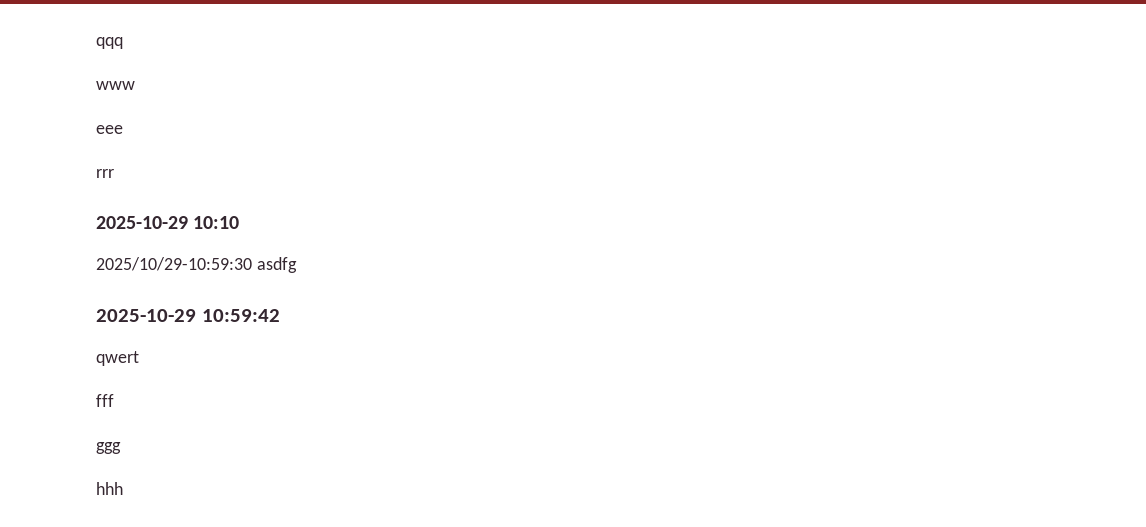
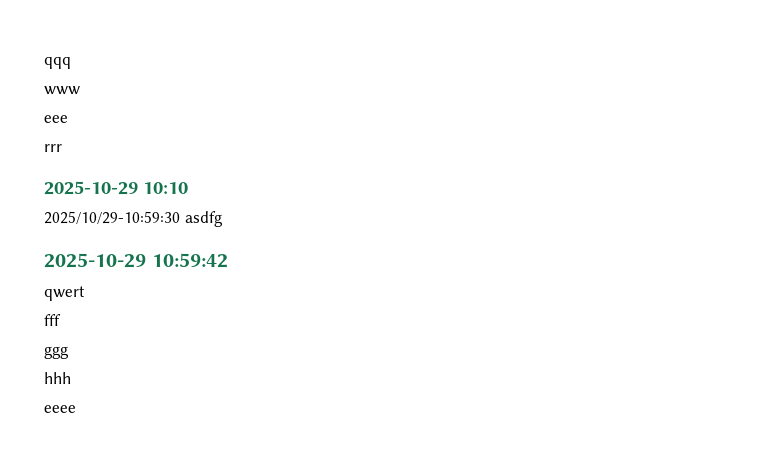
+ eeee

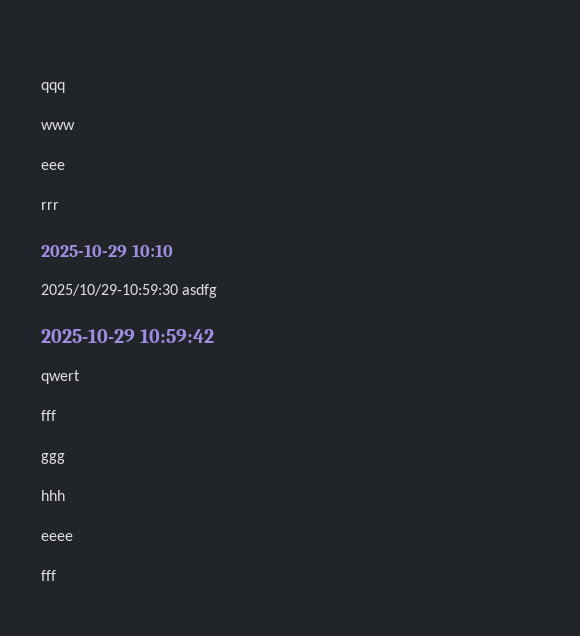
  eeee
+ fff

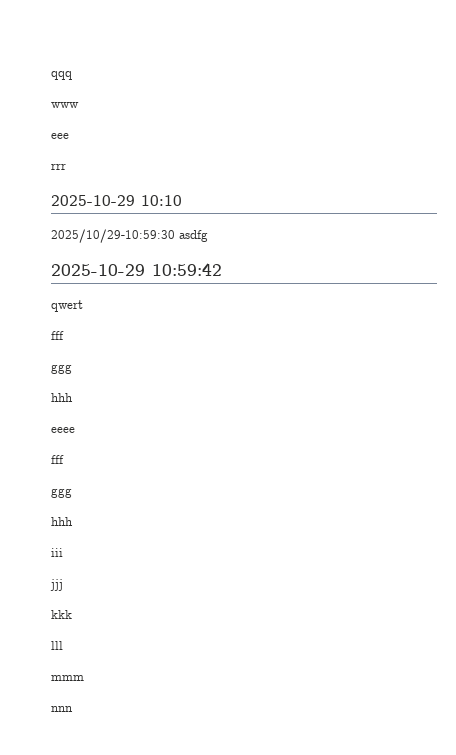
  eeee
  fff
+ ggg
+ hhh
+ iii
+ jjj
+ kkk
+ lll
+ mmm
+ nnn

